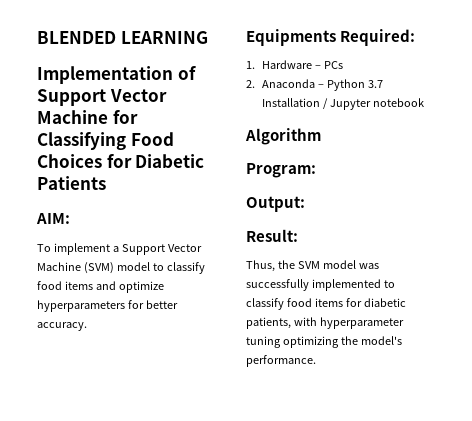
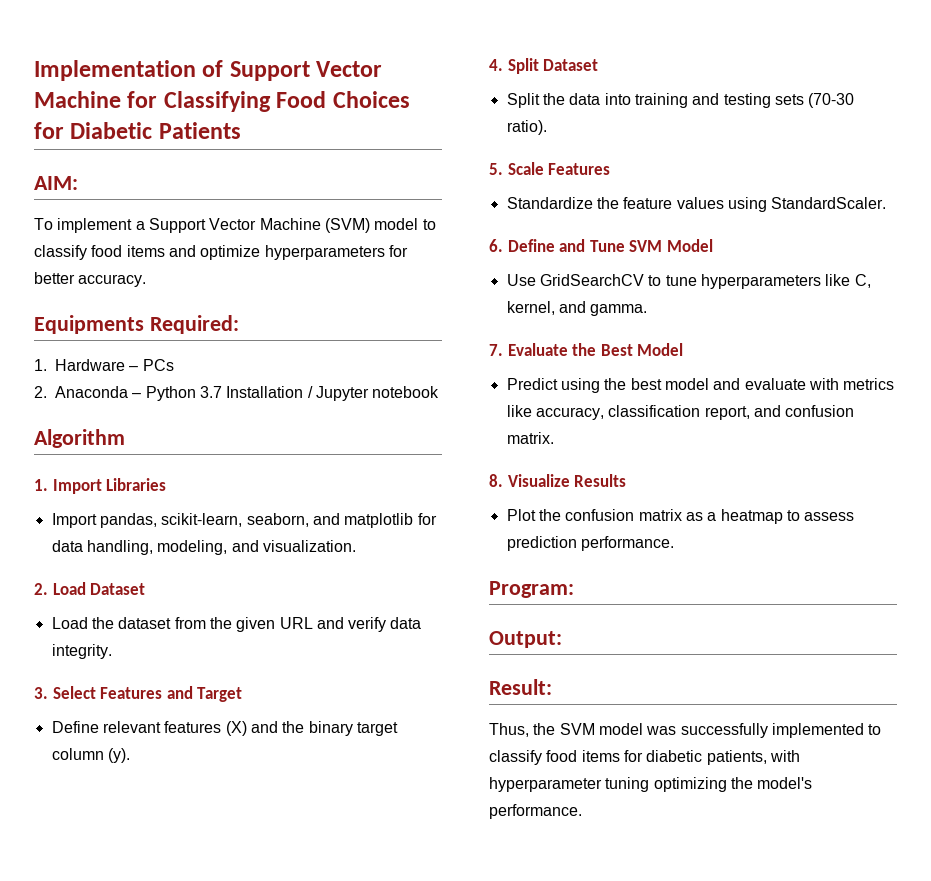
- BLENDED LEARNING
+ 1. Import Libraries
+ Import pandas, scikit-learn, seaborn, and matplotlib for data handling, modeling, and visualization.
+ 2. Load Dataset
+ Load the dataset from the given URL and verify data integrity.
+ 3. Select Features and Target
+ Define relevant features (X) and the binary target column (y).
+ 4. Split Dataset
+ Split the data into training and testing sets (70-30 ratio).
+ 5. Scale Features
+ Standardize the feature values using StandardScaler.
+ 6. Define and Tune SVM Model
+ Use GridSearchCV to tune hyperparameters like C, kernel, and gamma.
+ 7. Evaluate the Best Model
+ Predict using the best model and evaluate with metrics like accuracy, classification report, and confusion matrix.
+ 8. Visualize Results
+ Plot the confusion matrix as a heatmap to assess prediction performance.

